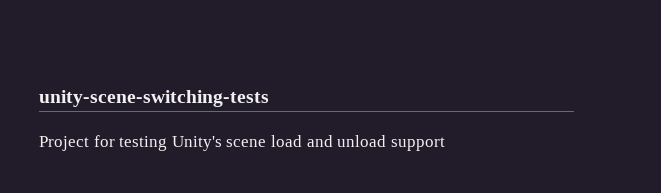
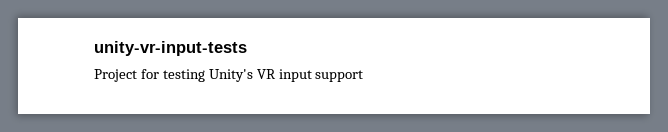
- unity-scene-switching-tests
+ unity-vr-input-tests
- Project for testing Unity's scene load and unload support
+ Project for testing Unity's VR input support

